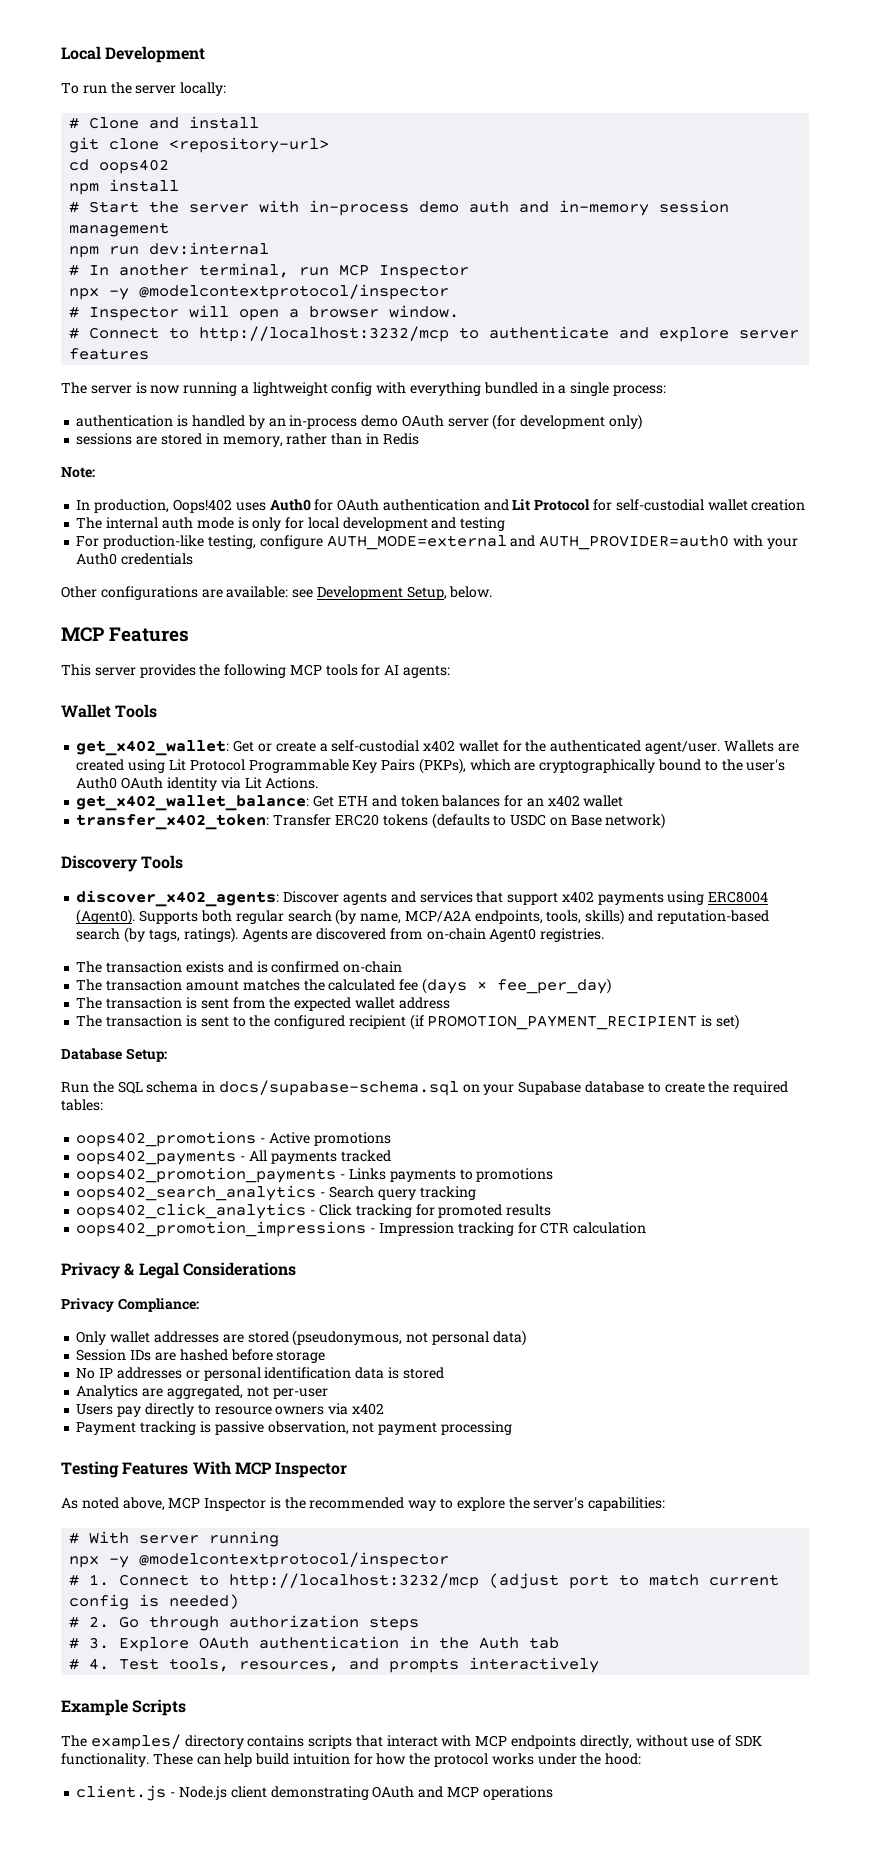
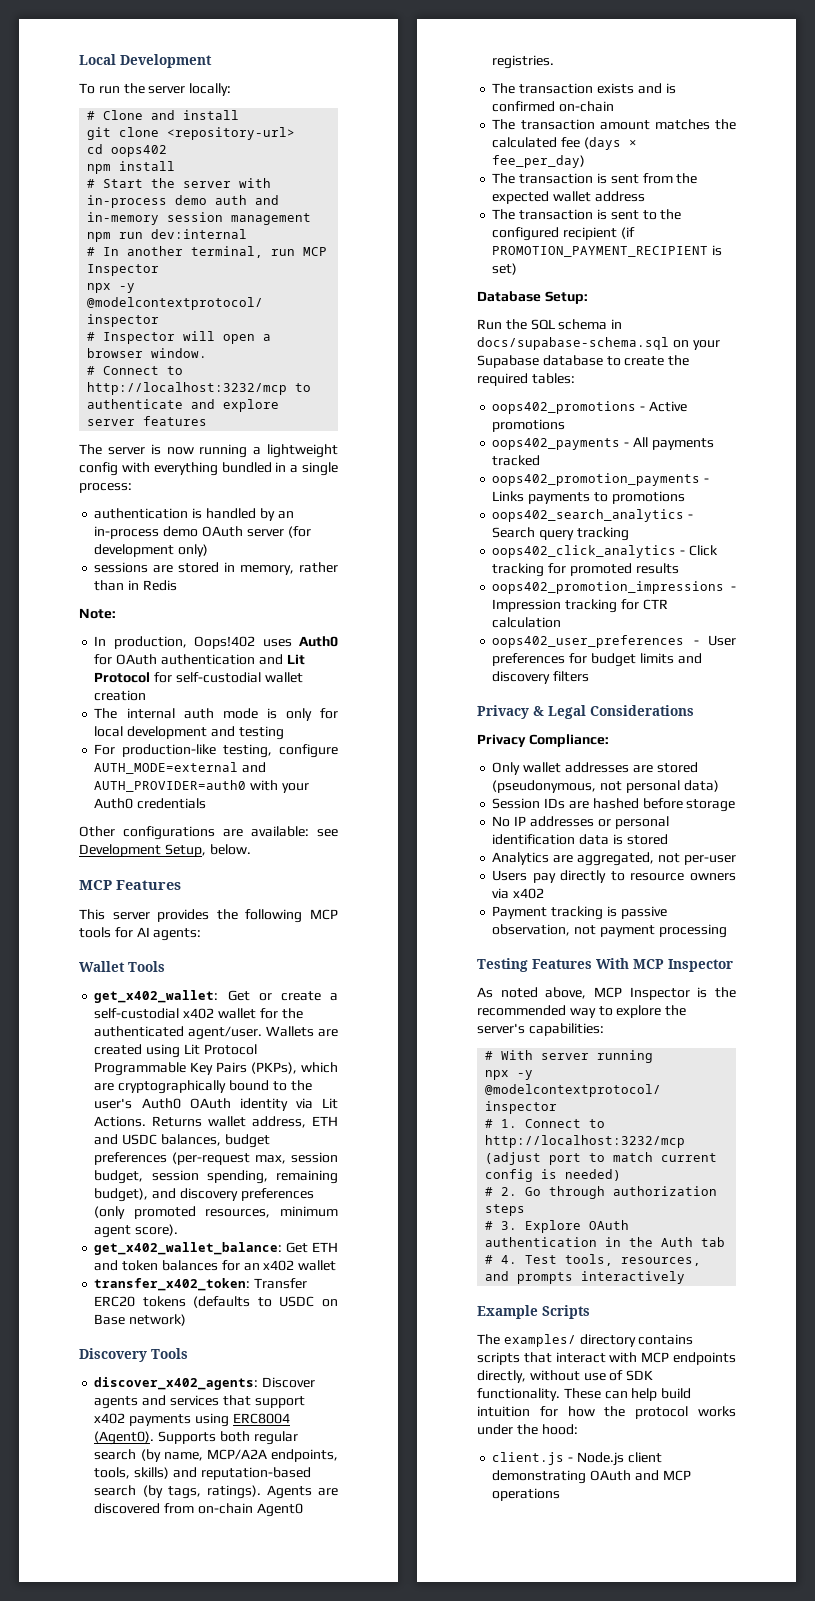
+ Returns wallet address, ETH and USDC balances, budget preferences (per-request max, session budget, session spending, remaining budget), and discovery preferences (only promoted resources, minimum agent score).
+ oops402_user_preferences - User preferences for budget limits and discovery filters

